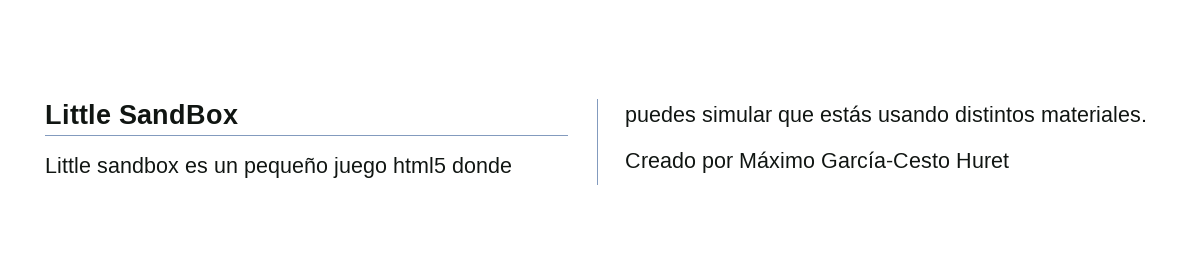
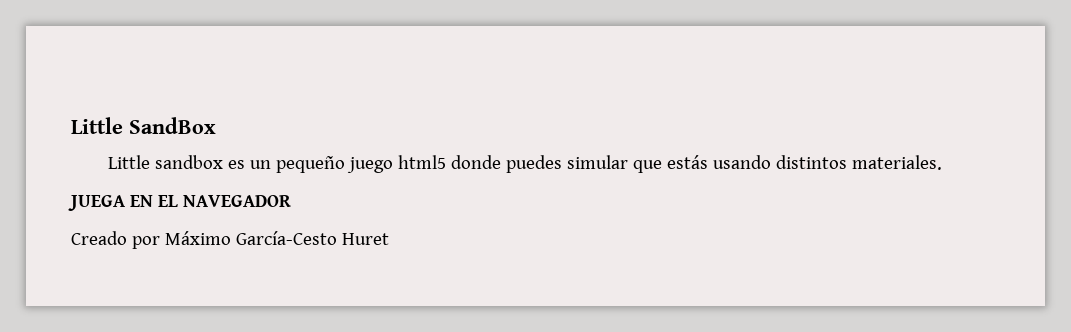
+ JUEGA EN EL NAVEGADOR

